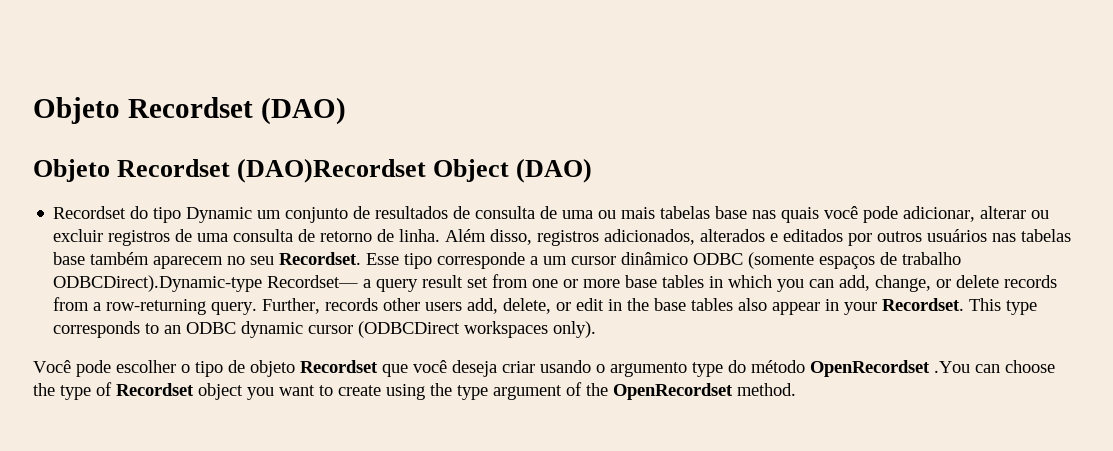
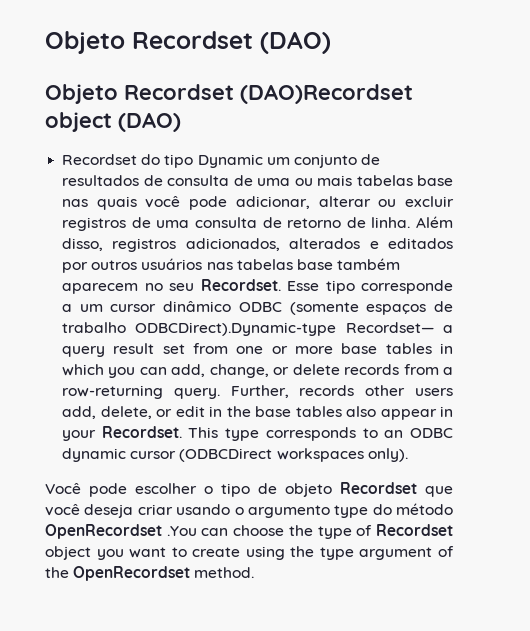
- Objeto Recordset (DAO)Recordset Object (DAO)
+ Objeto Recordset (DAO)Recordset object (DAO)

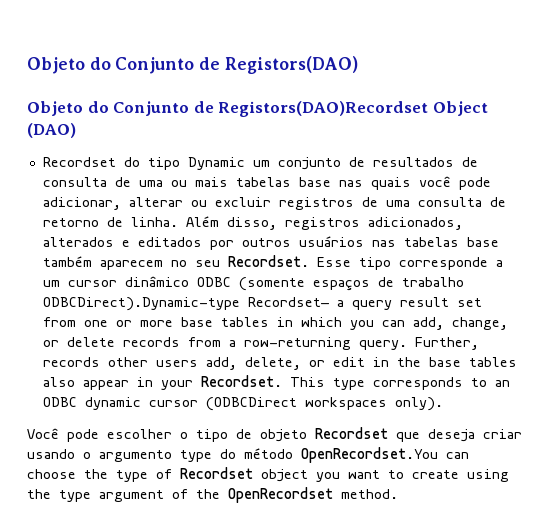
- Objeto Recordset (DAO)
- Objeto Recordset (DAO)Recordset object (DAO)
+ Objeto do Conjunto de Registors(DAO)
+ Objeto do Conjunto de Registors(DAO)Recordset Object (DAO)
- Você pode escolher o tipo de objeto Recordset que você deseja criar usando o argumento type do método OpenRecordset .You can choose the type of Recordset object you want to create using the type argument of the OpenRecordset method.
+ Você pode escolher o tipo de objeto Recordset que deseja criar usando o argumento type do método OpenRecordset.You can choose the type of Recordset object you want to create using the type argument of the OpenRecordset method.

